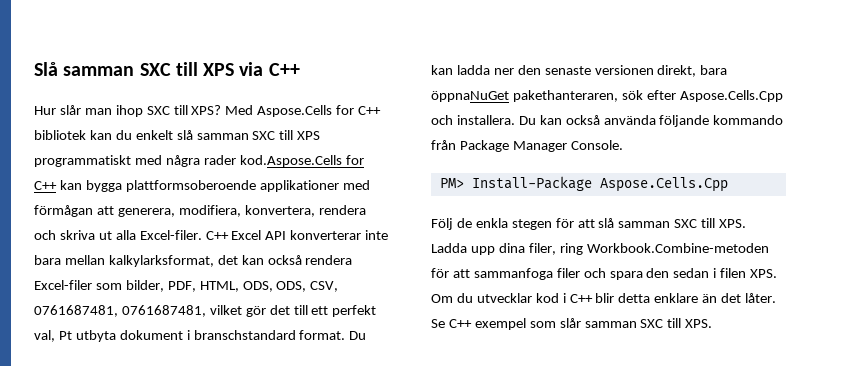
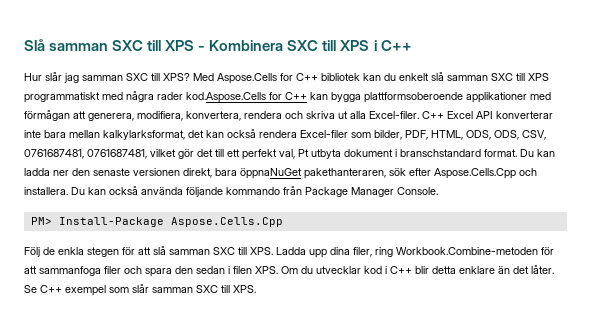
- Slå samman SXC till XPS via C++
+ Slå samman SXC till XPS - Kombinera SXC till XPS i C++
- Hur slår man ihop SXC till XPS?
+ Hur slår jag samman SXC till XPS?

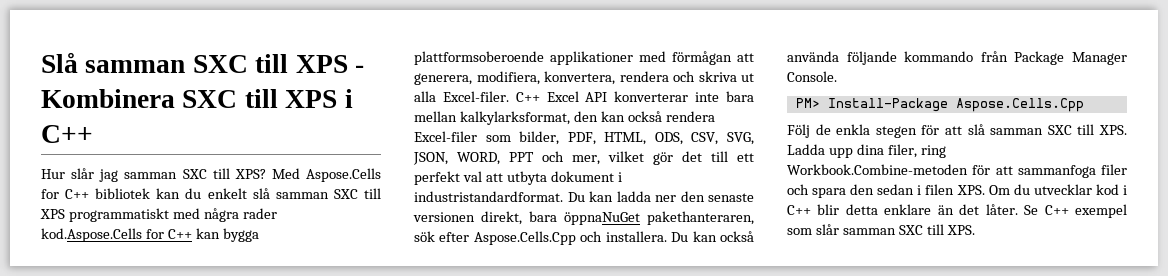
- C++ Excel API konverterar inte bara mellan kalkylarksformat, det kan också rendera Excel-filer som bilder, PDF, HTML, ODS, ODS, CSV, 0761687481, 0761687481, vilket gör det till ett perfekt val, Pt utbyta dokument i branschstandard format.
+ C++ Excel API konverterar inte bara mellan kalkylarksformat, den kan också rendera Excel-filer som bilder, PDF, HTML, ODS, CSV, SVG, JSON, WORD, PPT och mer, vilket gör det till ett perfekt val att utbyta dokument i industristandardformat.

